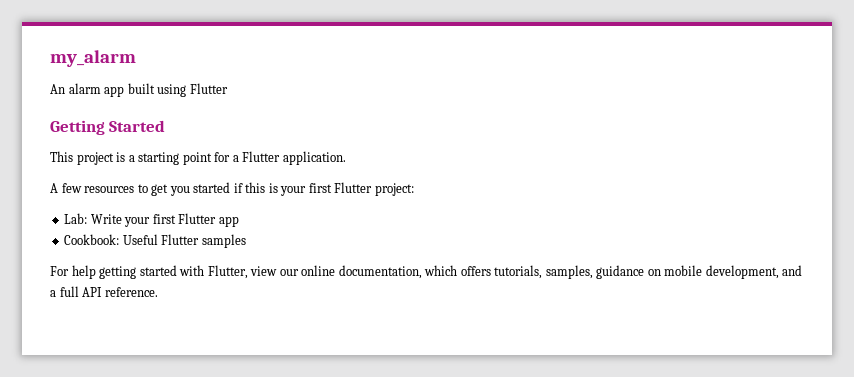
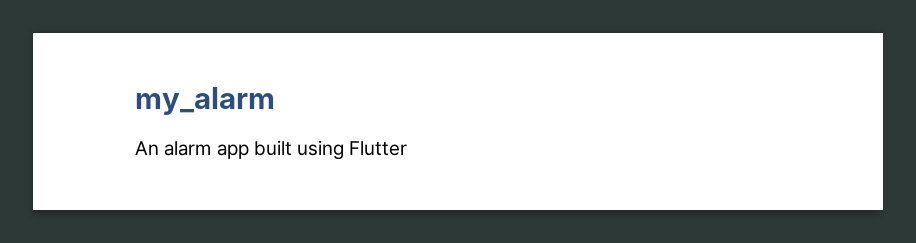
- Getting Started
- This project is a starting point for a Flutter application.
- A few resources to get you started if this is your first Flutter project:
- Lab: Write your first Flutter app
- Cookbook: Useful Flutter samples
- For help getting started with Flutter, view our online documentation, which offers tutorials, samples, guidance on mobile development, and a full API reference.

